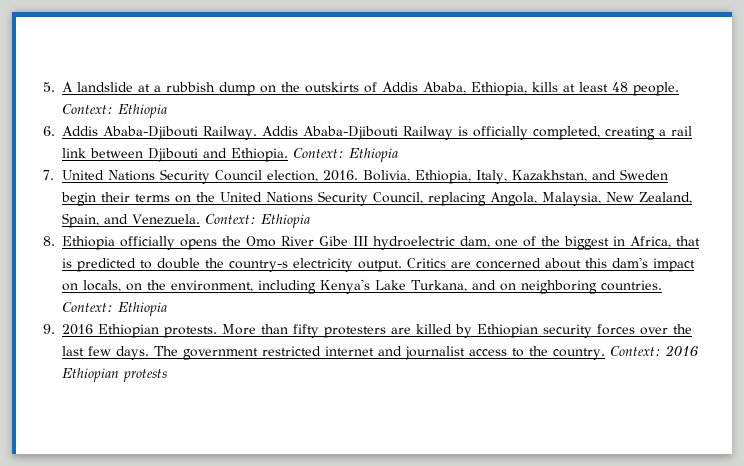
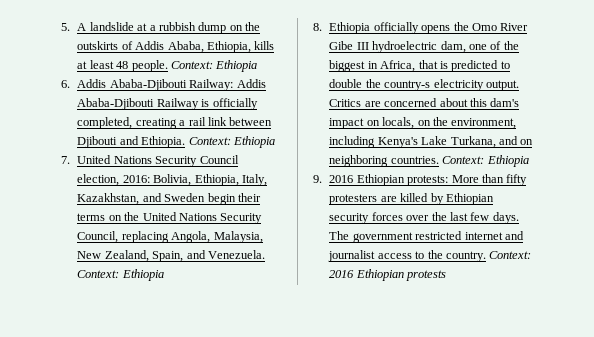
- 6. Addis Ababa-Djibouti Railway. Addis Ababa-Djibouti Railway is officially completed, creating a rail link between Djibouti and Ethiopia.
+ 6. Addis Ababa-Djibouti Railway: Addis Ababa-Djibouti Railway is officially completed, creating a rail link between Djibouti and Ethiopia.
- 7. United Nations Security Council election, 2016. Bolivia, Ethiopia, Italy, Kazakhstan, and Sweden begin their terms on the United Nations Security Council, replacing Angola, Malaysia, New Zealand, Spain, and Venezuela.
+ 7. United Nations Security Council election, 2016: Bolivia, Ethiopia, Italy, Kazakhstan, and Sweden begin their terms on the United Nations Security Council, replacing Angola, Malaysia, New Zealand, Spain, and Venezuela.
- 9. 2016 Ethiopian protests. More than fifty protesters are killed by Ethiopian security forces over the last few days.
+ 9. 2016 Ethiopian protests: More than fifty protesters are killed by Ethiopian security forces over the last few days.

